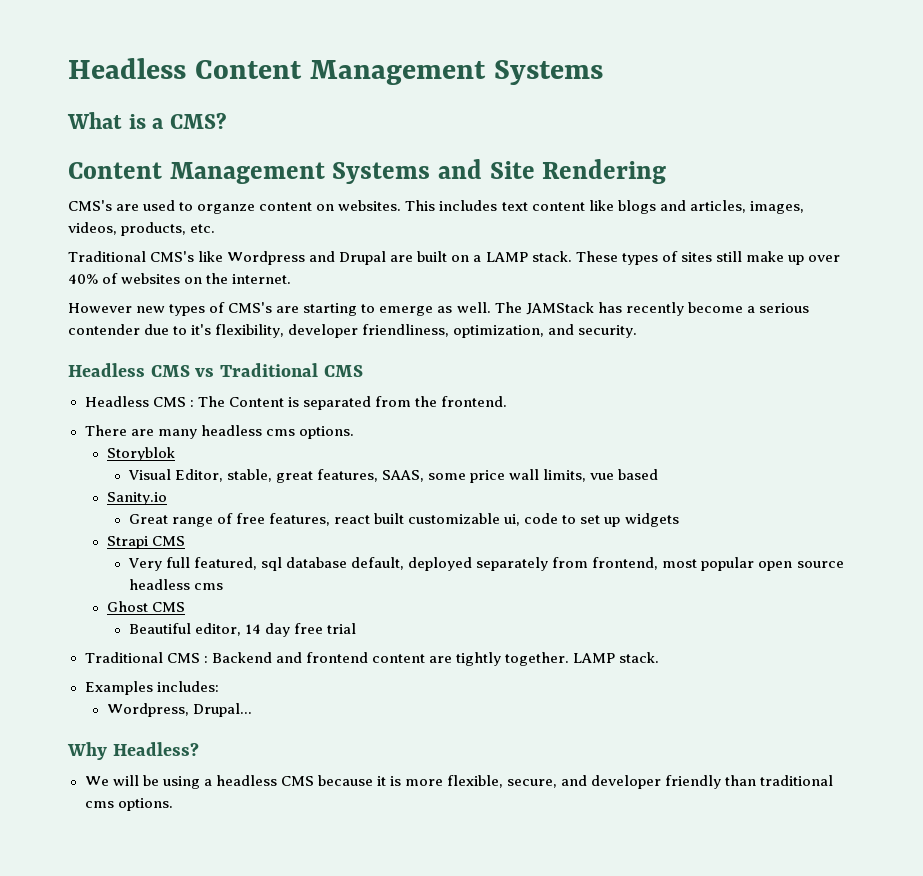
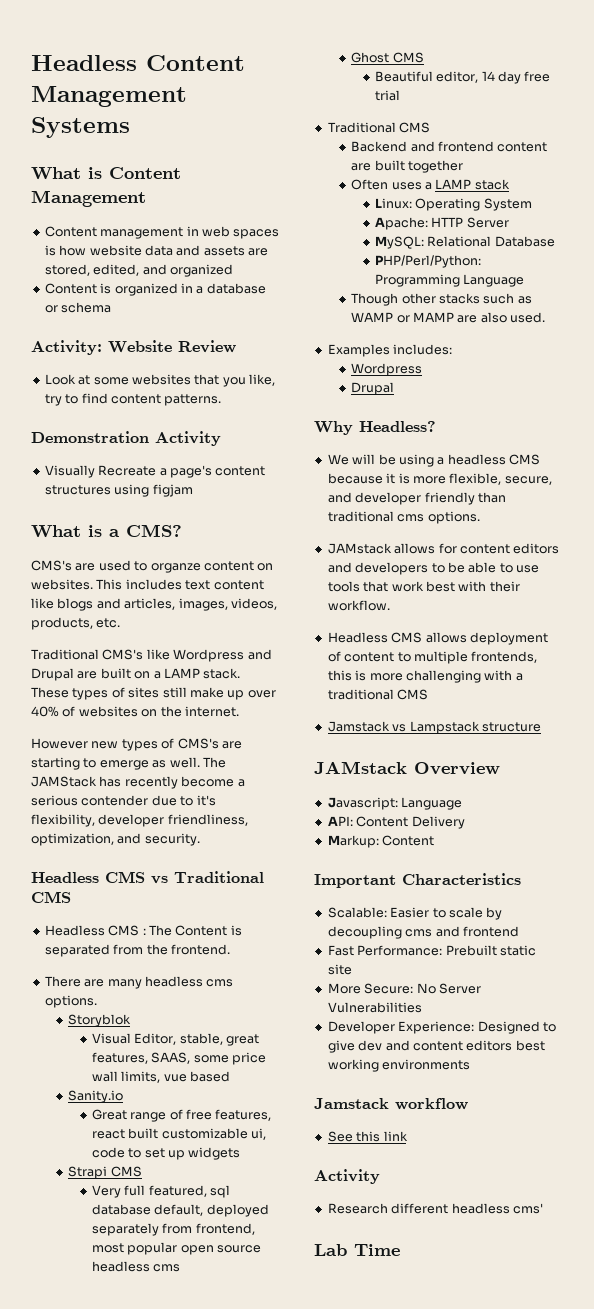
+ What is Content Management
+ Content management in web spaces is how website data and assets are stored, edited, and organized
+ Content is organized in a database or schema
+ Activity: Website Review
+ Look at some websites that you like, try to find content patterns.
+ Demonstration Activity
+ Visually Recreate a page's content structures using figjam
  What is a CMS?
- Content Management Systems and Site Rendering
  Beautiful editor, 14 day free trial
- Traditional CMS : Backend and frontend content are tightly together. LAMP stack.
+ Traditional CMS
+ Backend and frontend content are built together
+ Often uses a LAMP stack
+ Linux: Operating System
+ Apache: HTTP Server
+ MySQL: Relational Database
+ PHP/Perl/Python: Programming Language
+ Though other stacks such as WAMP or MAMP are also used.
  Examples includes:
- Wordpress, Drupal...
+ Wordpress
+ Drupal
+ JAMstack allows for content editors and developers to be able to use tools that work best with their workflow.
+ Headless CMS allows deployment of content to multiple frontends, this is more challenging with a traditional CMS
+ Jamstack vs Lampstack structure
+ JAMstack Overview
+ Javascript: Language
+ API: Content Delivery
+ Markup: Content
+ Important Characteristics
+ Scalable: Easier to scale by decoupling cms and frontend
+ Fast Performance: Prebuilt static site
+ More Secure: No Server Vulnerabilities
+ Developer Experience: Designed to give dev and content editors best working environments
+ Jamstack workflow
+ See this link
+ Activity
+ Research different headless cms'
+ Lab Time

